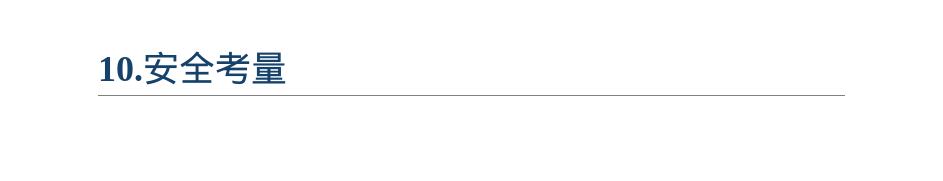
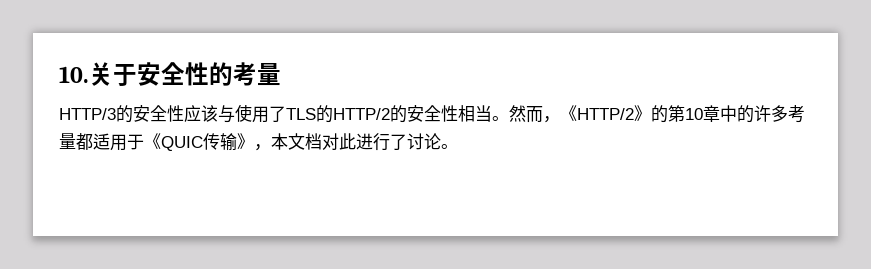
- 10.安全考量
+ 10.关于安全性的考量
+ HTTP/3的安全性应该与使用了TLS的HTTP/2的安全性相当。然而，《HTTP/2》的第10章中的许多考量都适用于《QUIC传输》，本文档对此进行了讨论。

